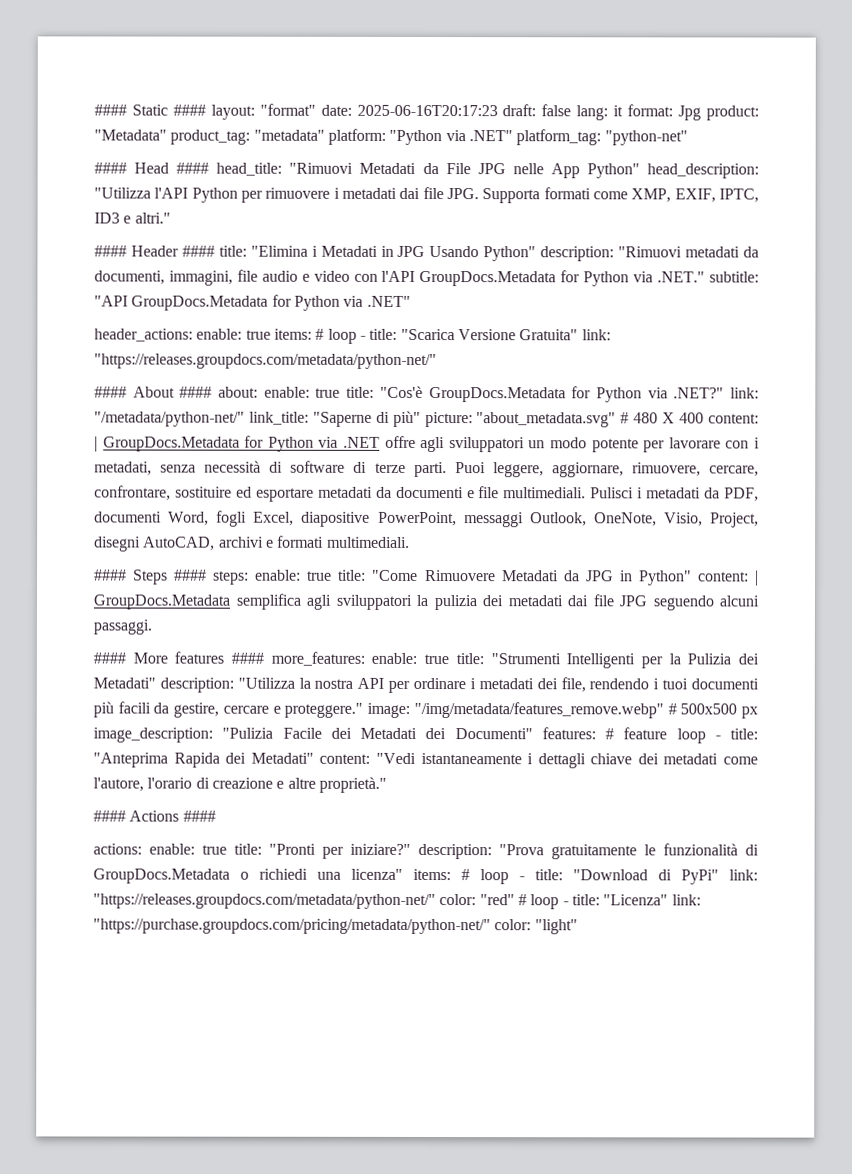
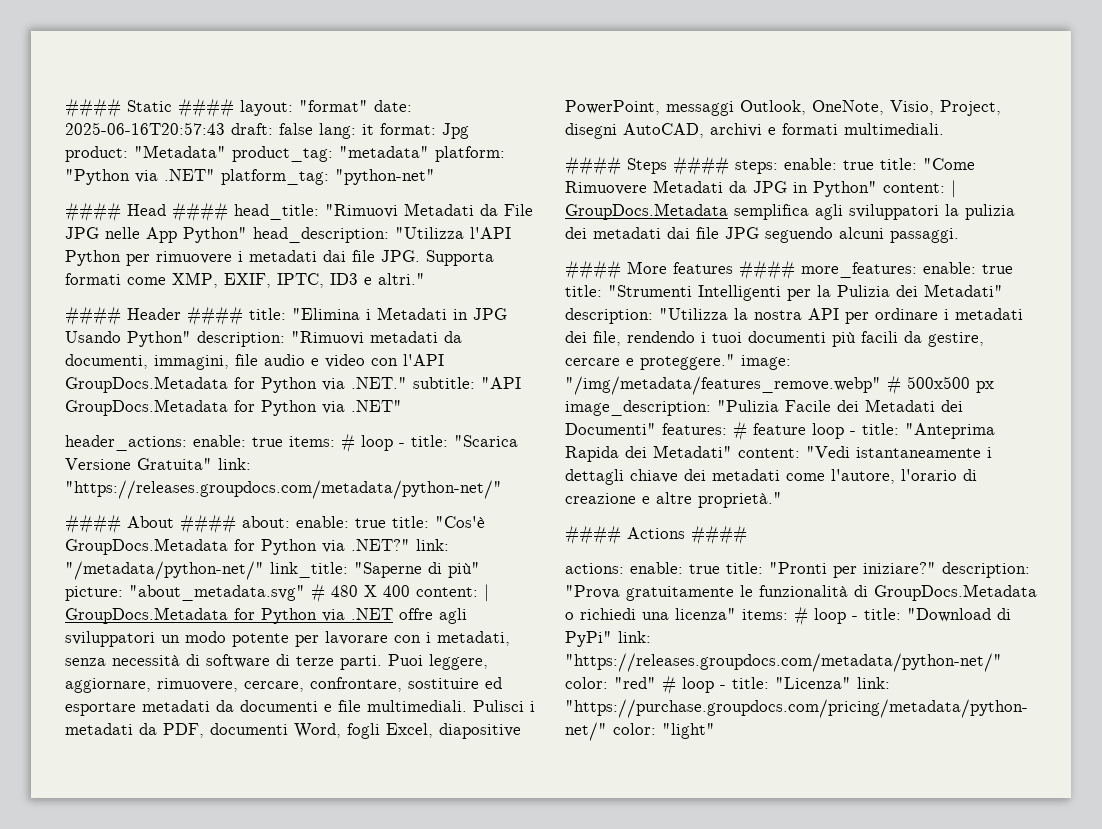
- #### Static #### layout: "format" date: 2025-06-16T20:17:23 draft: false lang: it format: Jpg product: "Metadata" product_tag: "metadata" platform: "Python via .NET" platform_tag: "python-net"
+ #### Static #### layout: "format" date: 2025-06-16T20:57:43 draft: false lang: it format: Jpg product: "Metadata" product_tag: "metadata" platform: "Python via .NET" platform_tag: "python-net"

